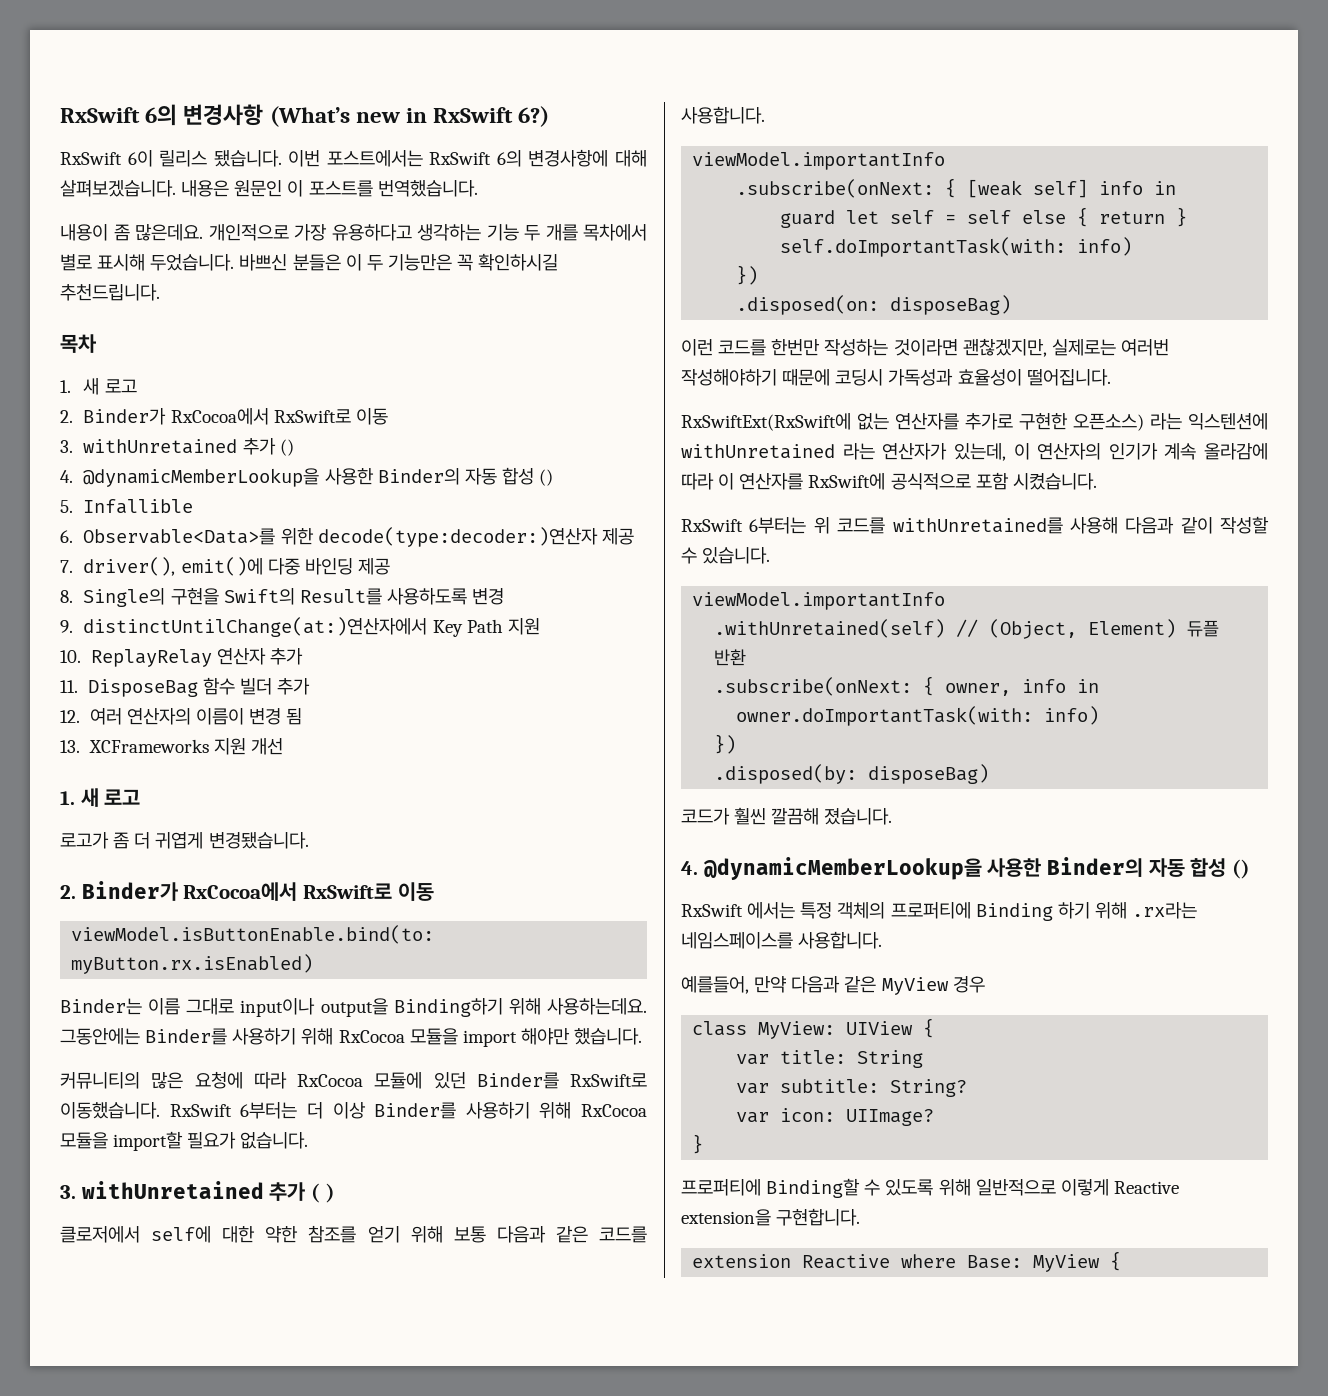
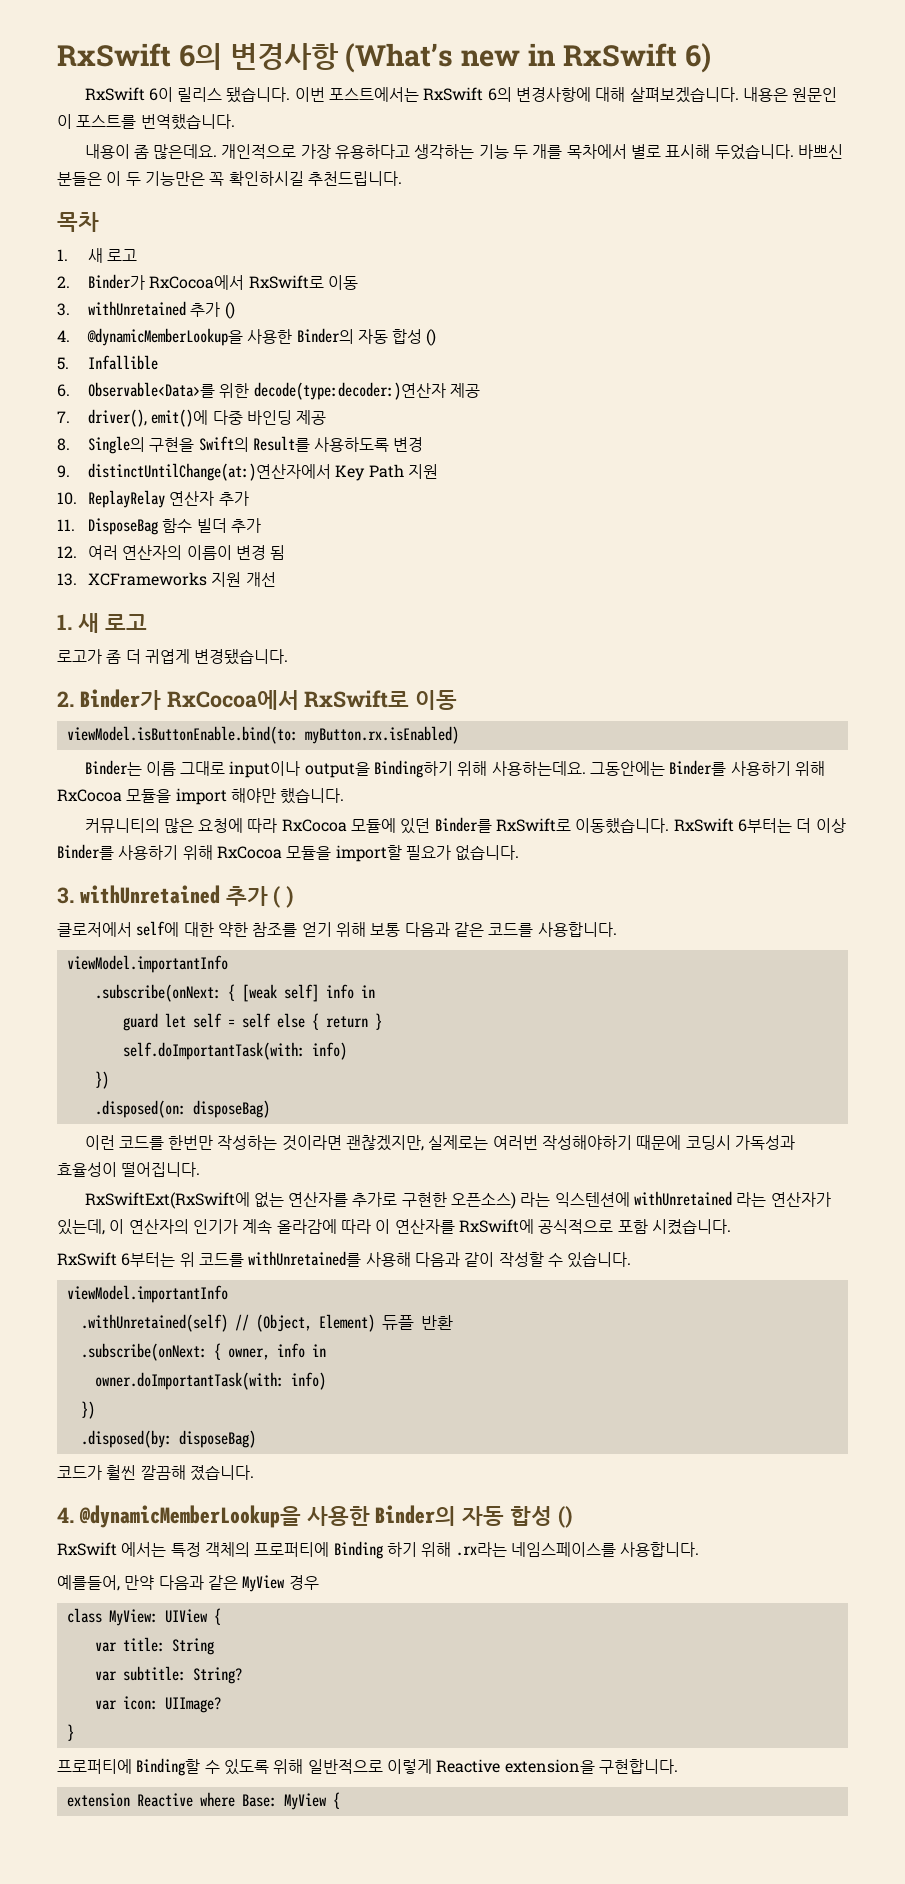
- RxSwift 6의 변경사항 (What’s new in RxSwift 6?)
+ RxSwift 6의 변경사항 (What’s new in RxSwift 6)

